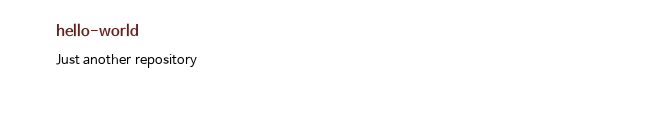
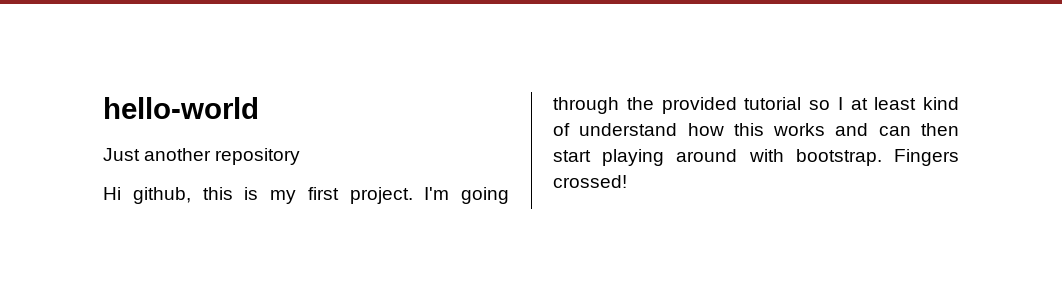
+ Hi github, this is my first project. I'm going through the provided tutorial so I at least kind of understand how this works and can then start playing around with bootstrap. Fingers crossed!

